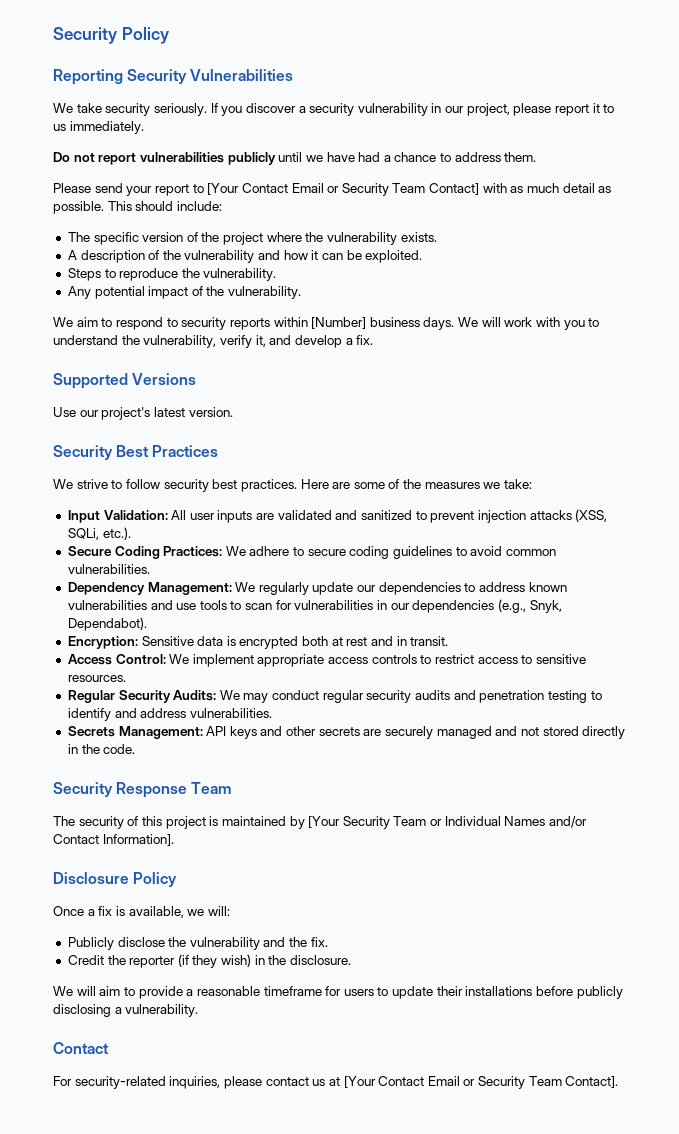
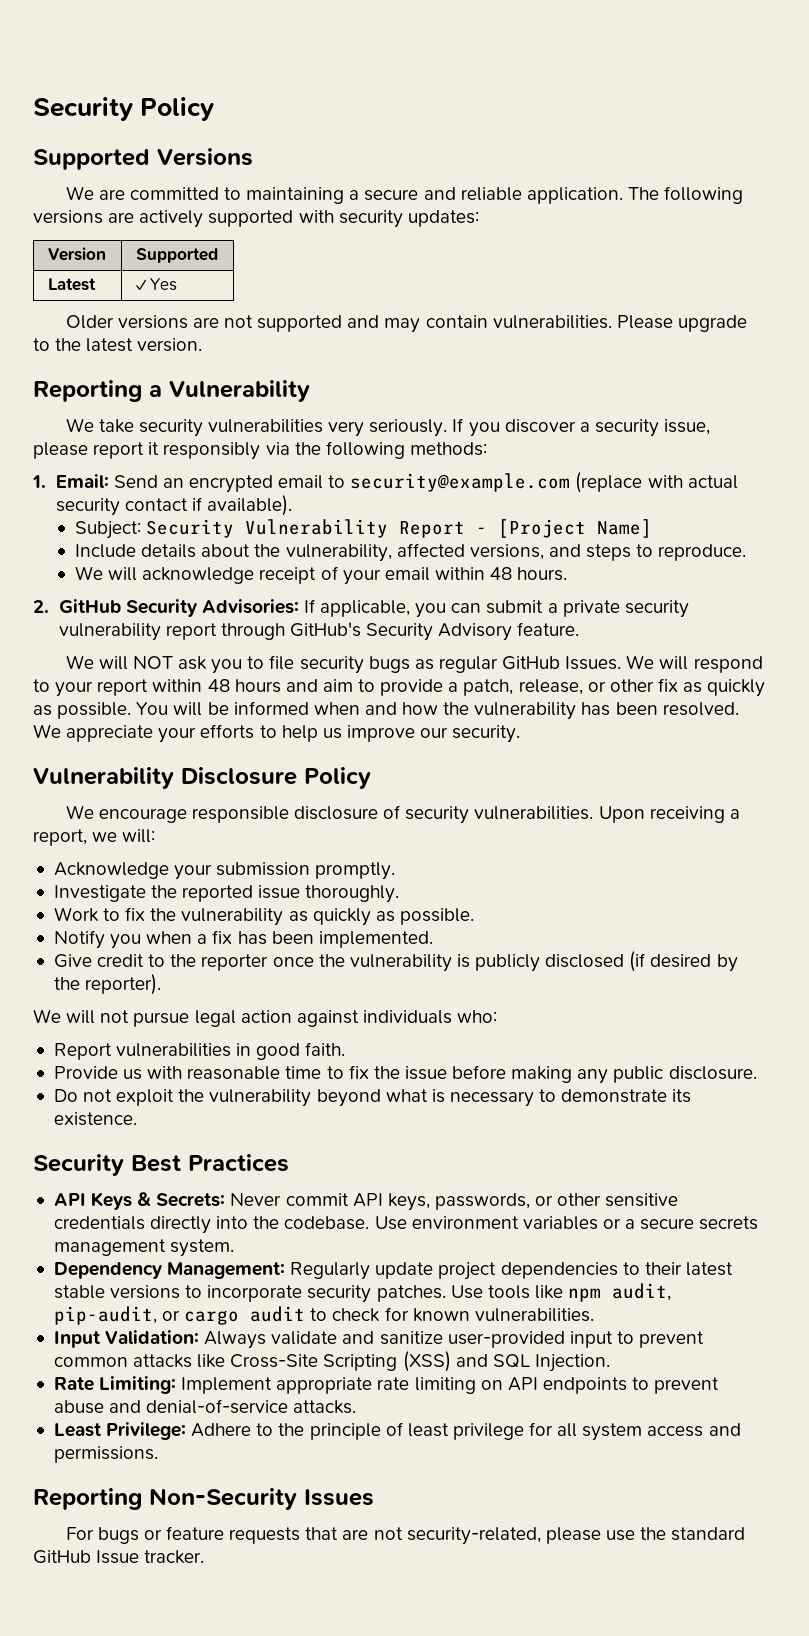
- Reporting Security Vulnerabilities
+ Supported Versions
+ We are committed to maintaining a secure and reliable application. The following versions are actively supported with security updates:
+ Version | Supported
+ Latest | ✓ Yes
+ Older versions are not supported and may contain vulnerabilities. Please upgrade to the latest version.
+ Reporting a Vulnerability
- We take security seriously.
+ We take security vulnerabilities very seriously.
- If you discover a security vulnerability in our project, please report it to us immediately.
- Do not report vulnerabilities publicly until we have had a chance to address them.
- Please send your report to [Your Contact Email or Security Team Contact] with as much detail as possible. This should include:
- The specific version of the project where the vulnerability exists.
- A description of the vulnerability and how it can be exploited.
- Steps to reproduce the vulnerability.
- Any potential impact of the vulnerability.
- We aim to respond to security reports within [Number] business days. We will work with you to understand the vulnerability, verify it, and develop a fix.
- Supported Versions
- Use our project's latest version.
+ If you discover a security issue, please report it responsibly via the following methods:
+ 1. Email: Send an encrypted email to security@example.com (replace with actual security contact if available).
+ Subject: Security Vulnerability Report - [Project Name]
+ Include details about the vulnerability, affected versions, and steps to reproduce.
+ We will acknowledge receipt of your email within 48 hours.
+ 2. GitHub Security Advisories: If applicable, you can submit a private security vulnerability report through GitHub's Security Advisory feature.
+ We will NOT ask you to file security bugs as regular GitHub Issues. We will respond to your report within 48 hours and aim to provide a patch, release, or other fix as quickly as possible. You will be informed when and how the vulnerability has been resolved. We appreciate your efforts to help us improve our security.
+ Vulnerability Disclosure Policy
+ We encourage responsible disclosure of security vulnerabilities. Upon receiving a report, we will:
+ Acknowledge your submission promptly.
+ Investigate the reported issue thoroughly.
+ Work to fix the vulnerability as quickly as possible.
+ Notify you when a fix has been implemented.
+ Give credit to the reporter once the vulnerability is publicly disclosed (if desired by the reporter).
+ We will not pursue legal action against individuals who:
+ Report vulnerabilities in good faith.
+ Provide us with reasonable time to fix the issue before making any public disclosure.
+ Do not exploit the vulnerability beyond what is necessary to demonstrate its existence.
  Security Best Practices
- We strive to follow security best practices. Here are some of the measures we take:
- Input Validation: All user inputs are validated and sanitized to prevent injection attacks (XSS, SQLi, etc.).
- Secure Coding Practices: We adhere to secure coding guidelines to avoid common vulnerabilities.
- Dependency Management: We regularly update our dependencies to address known vulnerabilities and use tools to scan for vulnerabilities in our dependencies (e.g., Snyk, Dependabot).
- Encryption: Sensitive data is encrypted both at rest and in transit.
- Access Control: We implement appropriate access controls to restrict access to sensitive resources.
- Regular Security Audits: We may conduct regular security audits and penetration testing to identify and address vulnerabilities.
- Secrets Management: API keys and other secrets are securely managed and not stored directly in the code.
- Security Response Team
- The security of this project is maintained by [Your Security Team or Individual Names and/or Contact Information].
- Disclosure Policy
- Once a fix is available, we will:
- Publicly disclose the vulnerability and the fix.
- Credit the reporter (if they wish) in the disclosure.
- We will aim to provide a reasonable timeframe for users to update their installations before publicly disclosing a vulnerability.
- Contact
- For security-related inquiries, please contact us at [Your Contact Email or Security Team Contact].
+ API Keys & Secrets: Never commit API keys, passwords, or other sensitive credentials directly into the codebase. Use environment variables or a secure secrets management system.
+ Dependency Management: Regularly update project dependencies to their latest stable versions to incorporate security patches. Use tools like npm audit, pip-audit, or cargo audit to check for known vulnerabilities.
+ Input Validation: Always validate and sanitize user-provided input to prevent common attacks like Cross-Site Scripting (XSS) and SQL Injection.
+ Rate Limiting: Implement appropriate rate limiting on API endpoints to prevent abuse and denial-of-service attacks.
+ Least Privilege: Adhere to the principle of least privilege for all system access and permissions.
+ Reporting Non-Security Issues
+ For bugs or feature requests that are not security-related, please use the standard GitHub Issue tracker.

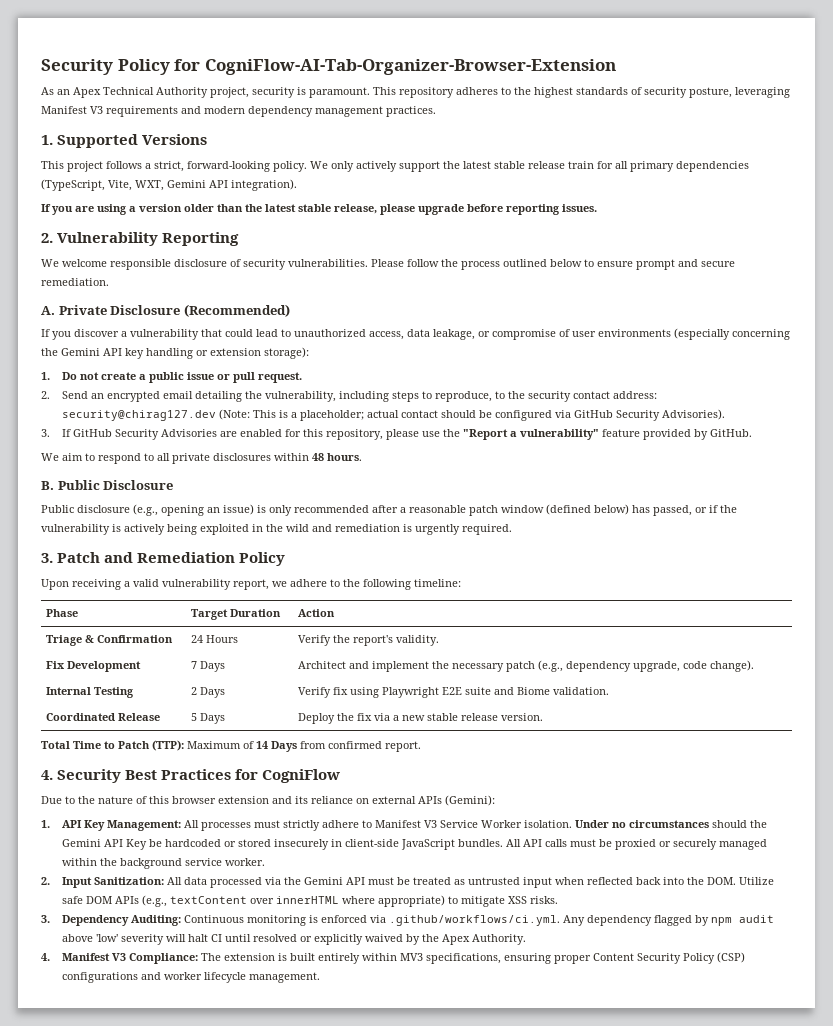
- Security Policy
- Supported Versions
- We are committed to maintaining a secure and reliable application. The following versions are actively supported with security updates:
- Version | Supported
- Latest | ✓ Yes
- Older versions are not supported and may contain vulnerabilities. Please upgrade to the latest version.
- Reporting a Vulnerability
- We take security vulnerabilities very seriously. If you discover a security issue, please report it responsibly via the following methods:
- 1. Email: Send an encrypted email to security@example.com (replace with actual security contact if available).
- Subject: Security Vulnerability Report - [Project Name]
- Include details about the vulnerability, affected versions, and steps to reproduce.
- We will acknowledge receipt of your email within 48 hours.
- 2. GitHub Security Advisories: If applicable, you can submit a private security vulnerability report through GitHub's Security Advisory feature.
- We will NOT ask you to file security bugs as regular GitHub Issues. We will respond to your report within 48 hours and aim to provide a patch, release, or other fix as quickly as possible. You will be informed when and how the vulnerability has been resolved. We appreciate your efforts to help us improve our security.
- Vulnerability Disclosure Policy
- We encourage responsible disclosure of security vulnerabilities.
+ Security Policy for CogniFlow-AI-Tab-Organizer-Browser-Extension
+ As an Apex Technical Authority project, security is paramount. This repository adheres to the highest standards of security posture, leveraging Manifest V3 requirements and modern dependency management practices.
+ 1. Supported Versions
+ This project follows a strict, forward-looking policy. We only actively support the latest stable release train for all primary dependencies (TypeScript, Vite, WXT, Gemini API integration).
+ If you are using a version older than the latest stable release, please upgrade before reporting issues.
+ 2. Vulnerability Reporting
+ We welcome responsible disclosure of security vulnerabilities.
- Upon receiving a report, we will:
- Acknowledge your submission promptly.
- Investigate the reported issue thoroughly.
- Work to fix the vulnerability as quickly as possible.
- Notify you when a fix has been implemented.
- Give credit to the reporter once the vulnerability is publicly disclosed (if desired by the reporter).
- We will not pursue legal action against individuals who:
- Report vulnerabilities in good faith.
- Provide us with reasonable time to fix the issue before making any public disclosure.
- Do not exploit the vulnerability beyond what is necessary to demonstrate its existence.
- Security Best Practices
- API Keys & Secrets: Never commit API keys, passwords, or other sensitive credentials directly into the codebase. Use environment variables or a secure secrets management system.
- Dependency Management: Regularly update project dependencies to their latest stable versions to incorporate security patches. Use tools like npm audit, pip-audit, or cargo audit to check for known vulnerabilities.
- Input Validation: Always validate and sanitize user-provided input to prevent common attacks like Cross-Site Scripting (XSS) and SQL Injection.
- Rate Limiting: Implement appropriate rate limiting on API endpoints to prevent abuse and denial-of-service attacks.
- Least Privilege: Adhere to the principle of least privilege for all system access and permissions.
- Reporting Non-Security Issues
- For bugs or feature requests that are not security-related, please use the standard GitHub Issue tracker.
+ Please follow the process outlined below to ensure prompt and secure remediation.
+ A. Private Disclosure (Recommended)
+ If you discover a vulnerability that could lead to unauthorized access, data leakage, or compromise of user environments (especially concerning the Gemini API key handling or extension storage):
+ 1. Do not create a public issue or pull request.
+ 2. Send an encrypted email detailing the vulnerability, including steps to reproduce, to the security contact address: security@chirag127.dev (Note: This is a placeholder; actual contact should be configured via GitHub Security Advisories).
+ 3. If GitHub Security Advisories are enabled for this repository, please use the "Report a vulnerability" feature provided by GitHub.
+ We aim to respond to all private disclosures within 48 hours.
+ B. Public Disclosure
+ Public disclosure (e.g., opening an issue) is only recommended after a reasonable patch window (defined below) has passed, or if the vulnerability is actively being exploited in the wild and remediation is urgently required.
+ 3. Patch and Remediation Policy
+ Upon receiving a valid vulnerability report, we adhere to the following timeline:
+ Phase | Target Duration | Action
+ Triage & Confirmation | 24 Hours | Verify the report's validity.
+ Fix Development | 7 Days | Architect and implement the necessary patch (e.g., dependency upgrade, code change).
+ Internal Testing | 2 Days | Verify fix using Playwright E2E suite and Biome validation.
+ Coordinated Release | 5 Days | Deploy the fix via a new stable release version.
+ Total Time to Patch (TTP): Maximum of 14 Days from confirmed report.
+ 4. Security Best Practices for CogniFlow
+ Due to the nature of this browser extension and its reliance on external APIs (Gemini):
+ 1. API Key Management: All processes must strictly adhere to Manifest V3 Service Worker isolation. Under no circumstances should the Gemini API Key be hardcoded or stored insecurely in client-side JavaScript bundles. All API calls must be proxied or securely managed within the background service worker.
+ 2. Input Sanitization: All data processed via the Gemini API must be treated as untrusted input when reflected back into the DOM. Utilize safe DOM APIs (e.g., textContent over innerHTML where appropriate) to mitigate XSS risks.
+ 3. Dependency Auditing: Continuous monitoring is enforced via .github/workflows/ci.yml. Any dependency flagged by npm audit above 'low' severity will halt CI until resolved or explicitly waived by the Apex Authority.
+ 4. Manifest V3 Compliance: The extension is built entirely within MV3 specifications, ensuring proper Content Security Policy (CSP) configurations and worker lifecycle management.

